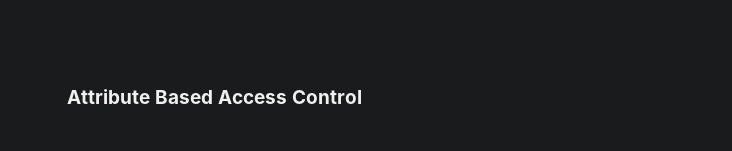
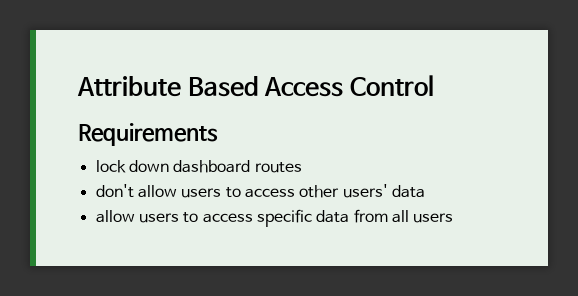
+ Requirements
+ lock down dashboard routes
+ don't allow users to access other users' data
+ allow users to access specific data from all users

